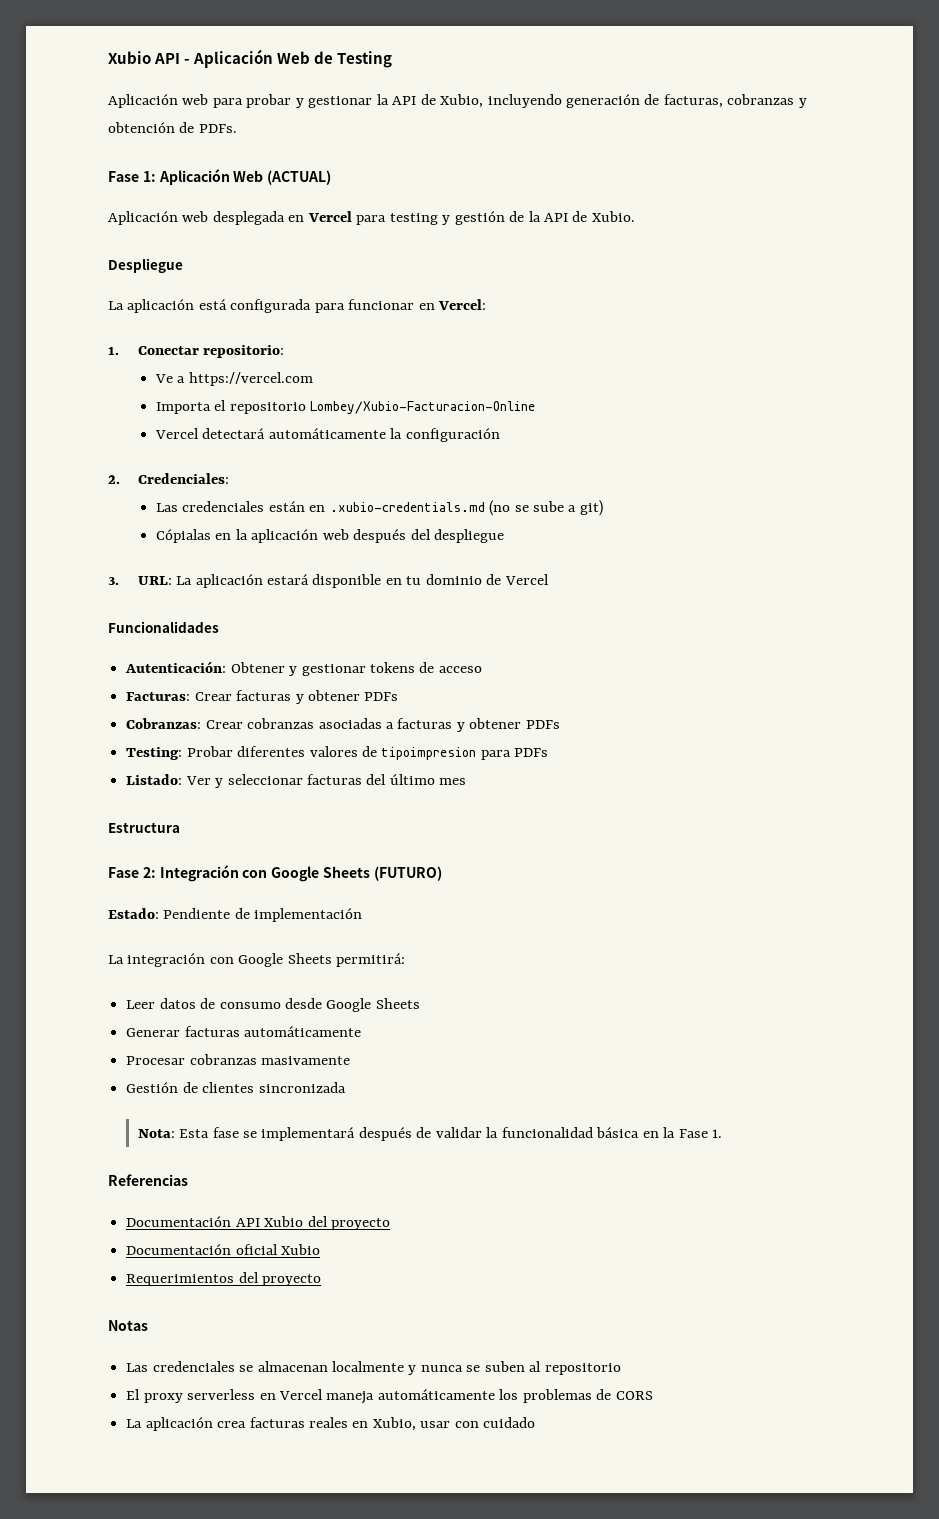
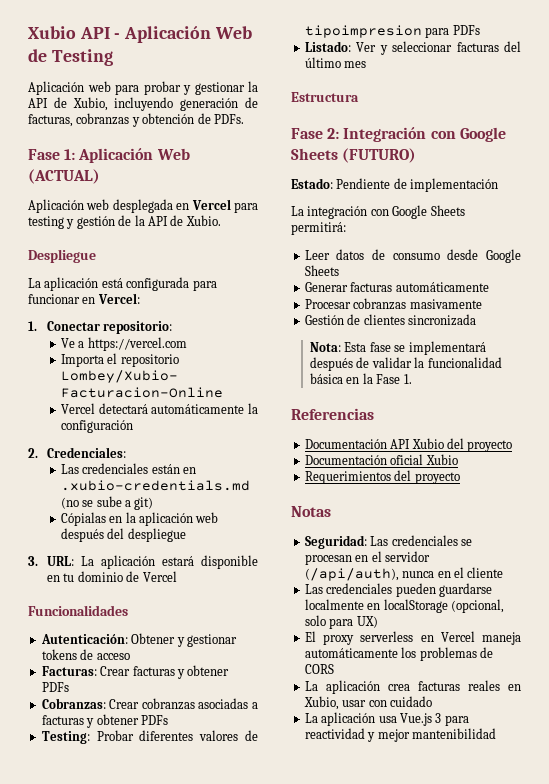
- Las credenciales se almacenan localmente y nunca se suben al repositorio
+ Seguridad: Las credenciales se procesan en el servidor (/api/auth), nunca en el cliente
+ Las credenciales pueden guardarse localmente en localStorage (opcional, solo para UX)
+ La aplicación usa Vue.js 3 para reactividad y mejor mantenibilidad

